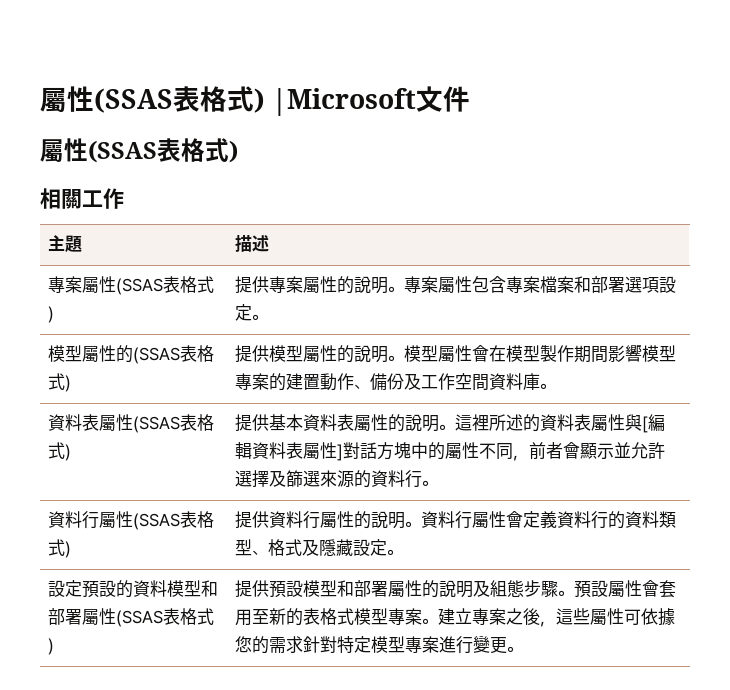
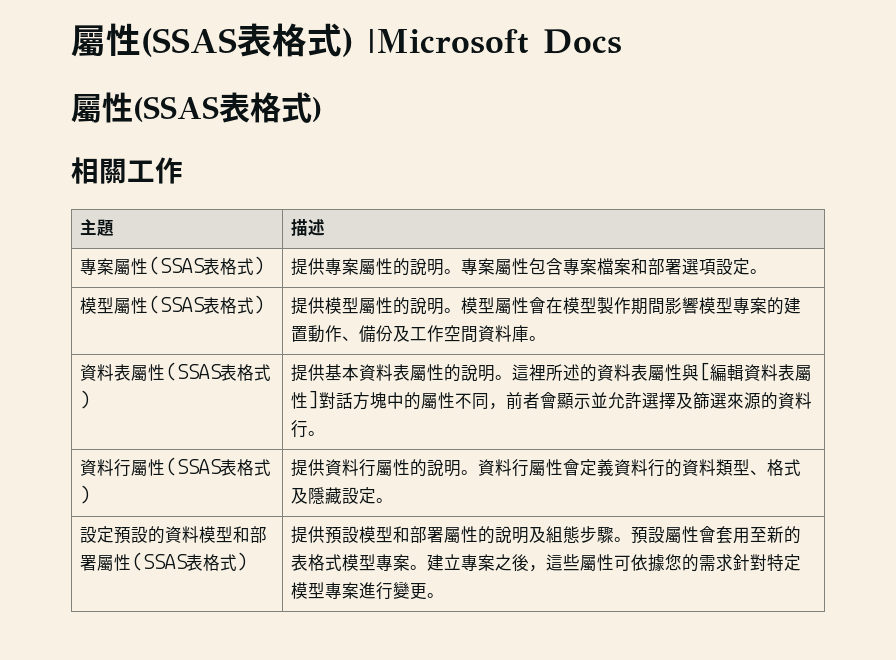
- 屬性(SSAS表格式) |Microsoft文件
+ 屬性(SSAS表格式) |Microsoft Docs
- 模型屬性的(SSAS表格式) | 提供模型屬性的說明。模型屬性會在模型製作期間影響模型專案的建置動作、備份及工作空間資料庫。
+ 模型屬性(SSAS表格式) | 提供模型屬性的說明。模型屬性會在模型製作期間影響模型專案的建置動作、備份及工作空間資料庫。

